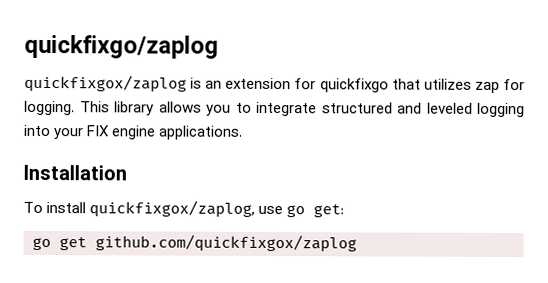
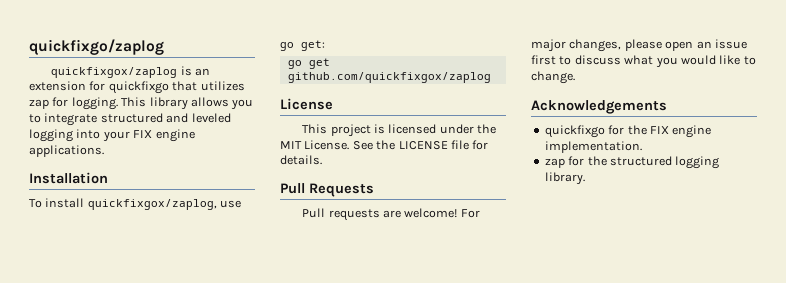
+ License
+ This project is licensed under the MIT License. See the LICENSE file for details.
+ Pull Requests
+ Pull requests are welcome! For major changes, please open an issue first to discuss what you would like to change.
+ Acknowledgements
+ quickfixgo for the FIX engine implementation.
+ zap for the structured logging library.

